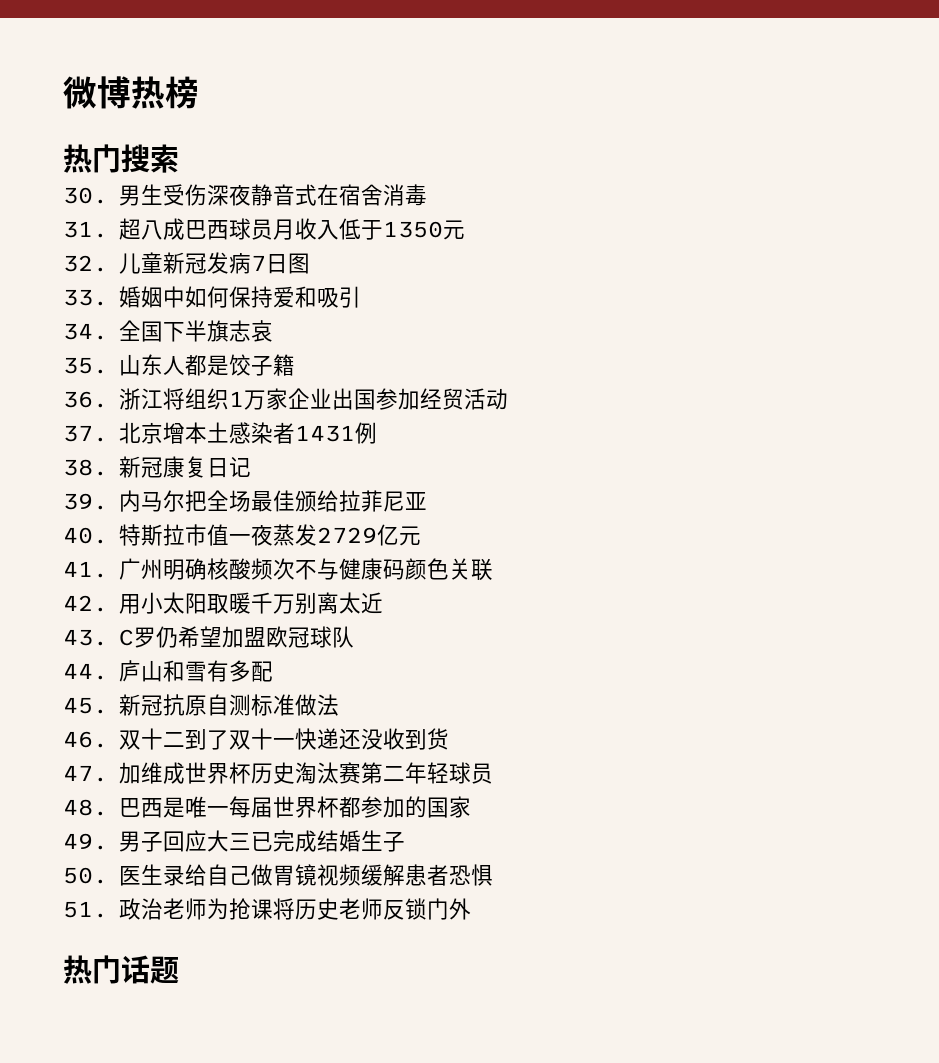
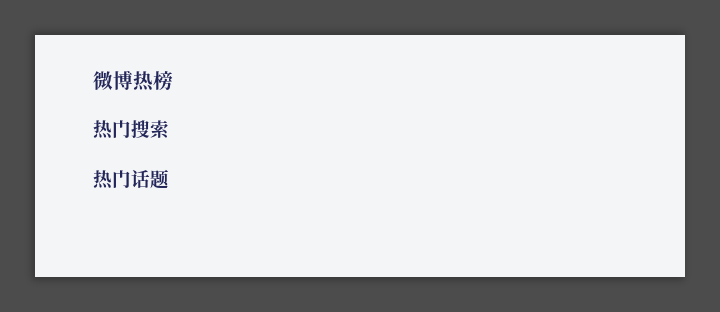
- 30.男生受伤深夜静音式在宿舍消毒
- 31.超八成巴西球员月收入低于1350元
- 32.儿童新冠发病7日图
- 33.婚姻中如何保持爱和吸引
- 34.全国下半旗志哀
- 35.山东人都是饺子籍
- 36.浙江将组织1万家企业出国参加经贸活动
- 37.北京增本土感染者1431例
- 38.新冠康复日记
- 39.内马尔把全场最佳颁给拉菲尼亚
- 40.特斯拉市值一夜蒸发2729亿元
- 41.广州明确核酸频次不与健康码颜色关联
- 42.用小太阳取暖千万别离太近
- 43. C罗仍希望加盟欧冠球队
- 44.庐山和雪有多配
- 45.新冠抗原自测标准做法
- 46.双十二到了双十一快递还没收到货
- 47.加维成世界杯历史淘汰赛第二年轻球员
- 48.巴西是唯一每届世界杯都参加的国家
- 49.男子回应大三已完成结婚生子
- 50.医生录给自己做胃镜视频缓解患者恐惧
- 51.政治老师为抢课将历史老师反锁门外

